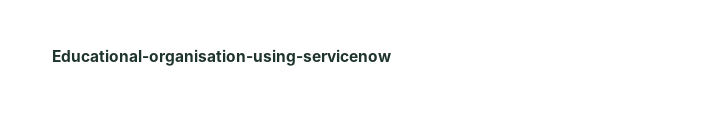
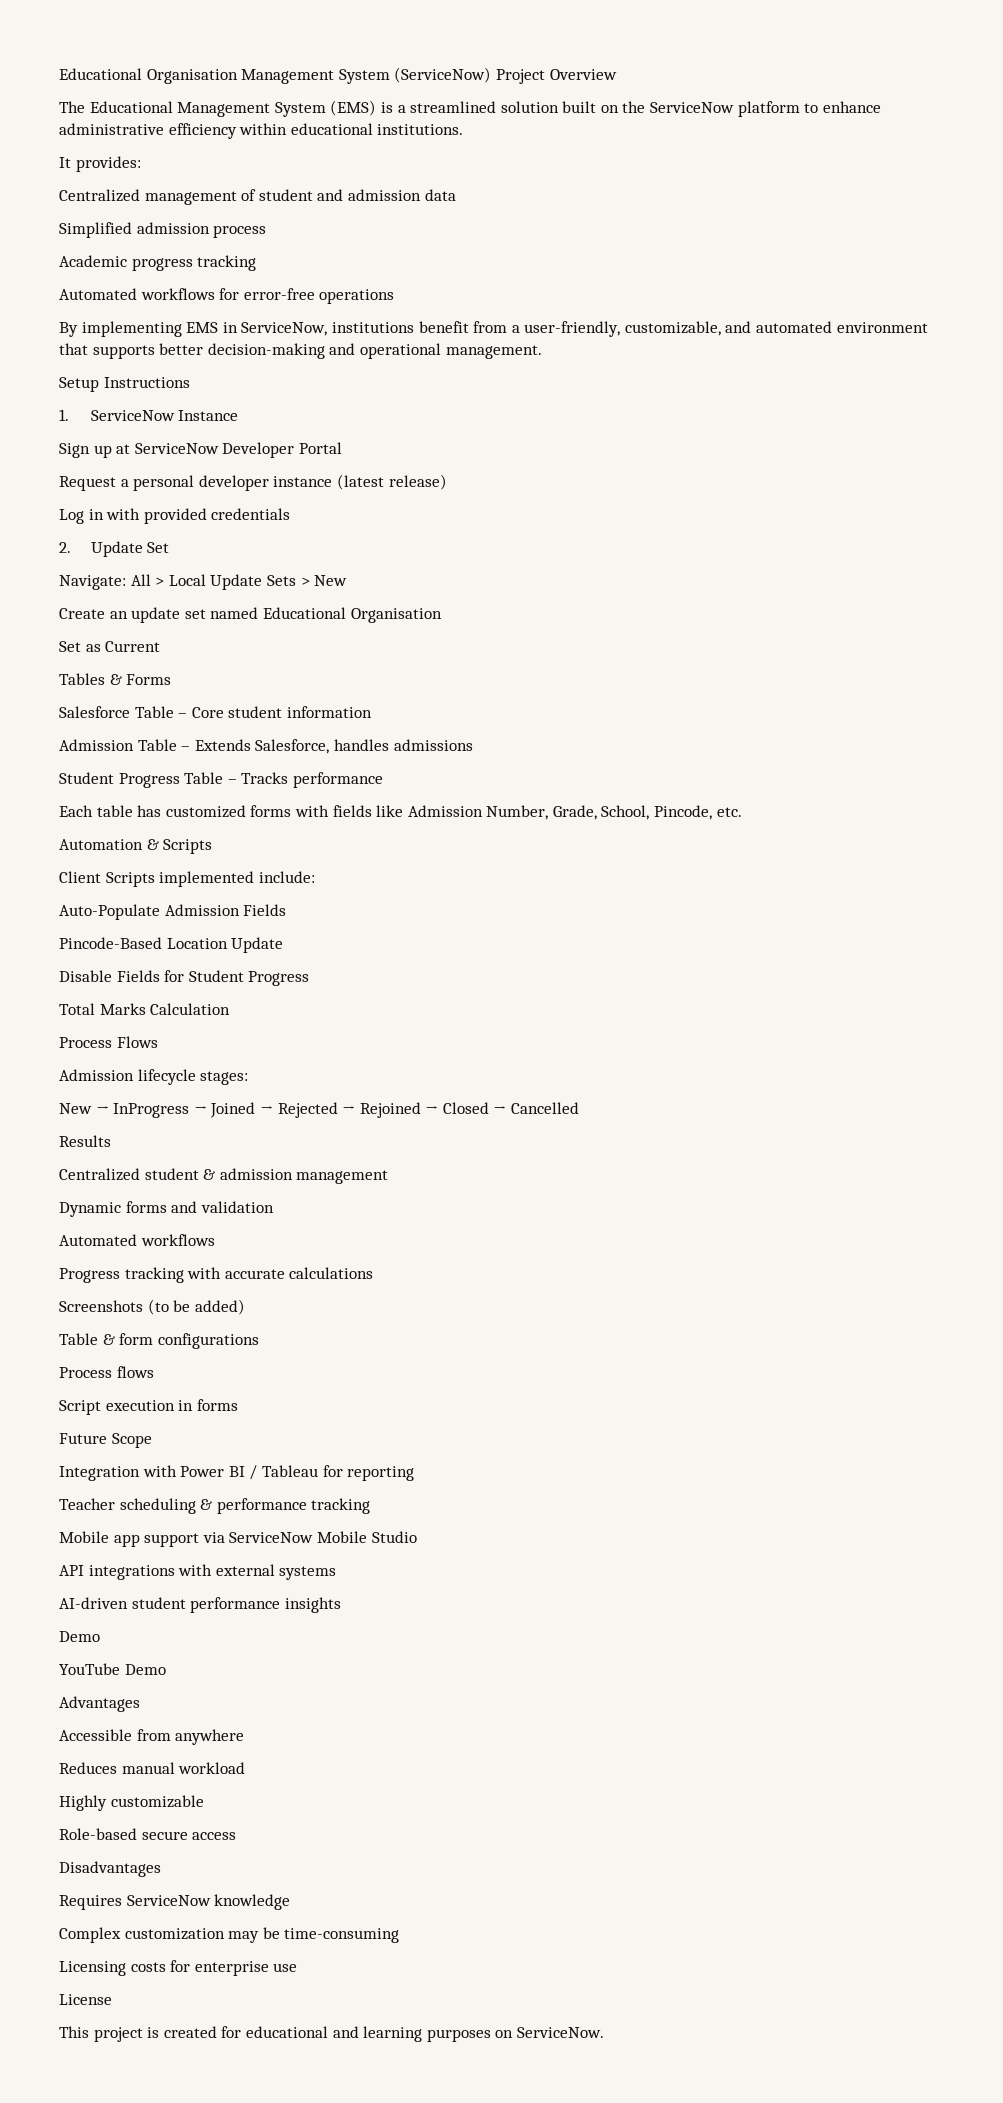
- Educational-organisation-using-servicenow
+ Educational Organisation Management System (ServiceNow) Project Overview
+ The Educational Management System (EMS) is a streamlined solution built on the ServiceNow platform to enhance administrative efficiency within educational institutions.
+ It provides:
+ Centralized management of student and admission data
+ Simplified admission process
+ Academic progress tracking
+ Automated workflows for error-free operations
+ By implementing EMS in ServiceNow, institutions benefit from a user-friendly, customizable, and automated environment that supports better decision-making and operational management.
+ Setup Instructions
+ 1. ServiceNow Instance
+ Sign up at ServiceNow Developer Portal
+ Request a personal developer instance (latest release)
+ Log in with provided credentials
+ 2. Update Set
+ Navigate: All > Local Update Sets > New
+ Create an update set named Educational Organisation
+ Set as Current
+ Tables & Forms
+ Salesforce Table – Core student information
+ Admission Table – Extends Salesforce, handles admissions
+ Student Progress Table – Tracks performance
+ Each table has customized forms with fields like Admission Number, Grade, School, Pincode, etc.
+ Automation & Scripts
+ Client Scripts implemented include:
+ Auto-Populate Admission Fields
+ Pincode-Based Location Update
+ Disable Fields for Student Progress
+ Total Marks Calculation
+ Process Flows
+ Admission lifecycle stages:
+ New → InProgress → Joined → Rejected → Rejoined → Closed → Cancelled
+ Results
+ Centralized student & admission management
+ Dynamic forms and validation
+ Automated workflows
+ Progress tracking with accurate calculations
+ Screenshots (to be added)
+ Table & form configurations
+ Process flows
+ Script execution in forms
+ Future Scope
+ Integration with Power BI / Tableau for reporting
+ Teacher scheduling & performance tracking
+ Mobile app support via ServiceNow Mobile Studio
+ API integrations with external systems
+ AI-driven student performance insights
+ Demo
+ YouTube Demo
+ Advantages
+ Accessible from anywhere
+ Reduces manual workload
+ Highly customizable
+ Role-based secure access
+ Disadvantages
+ Requires ServiceNow knowledge
+ Complex customization may be time-consuming
+ Licensing costs for enterprise use
+ License
+ This project is created for educational and learning purposes on ServiceNow.

